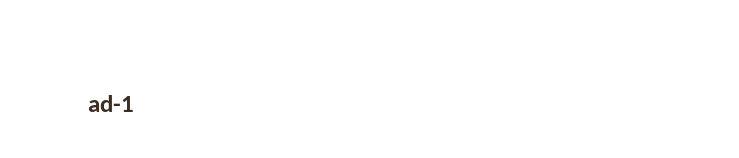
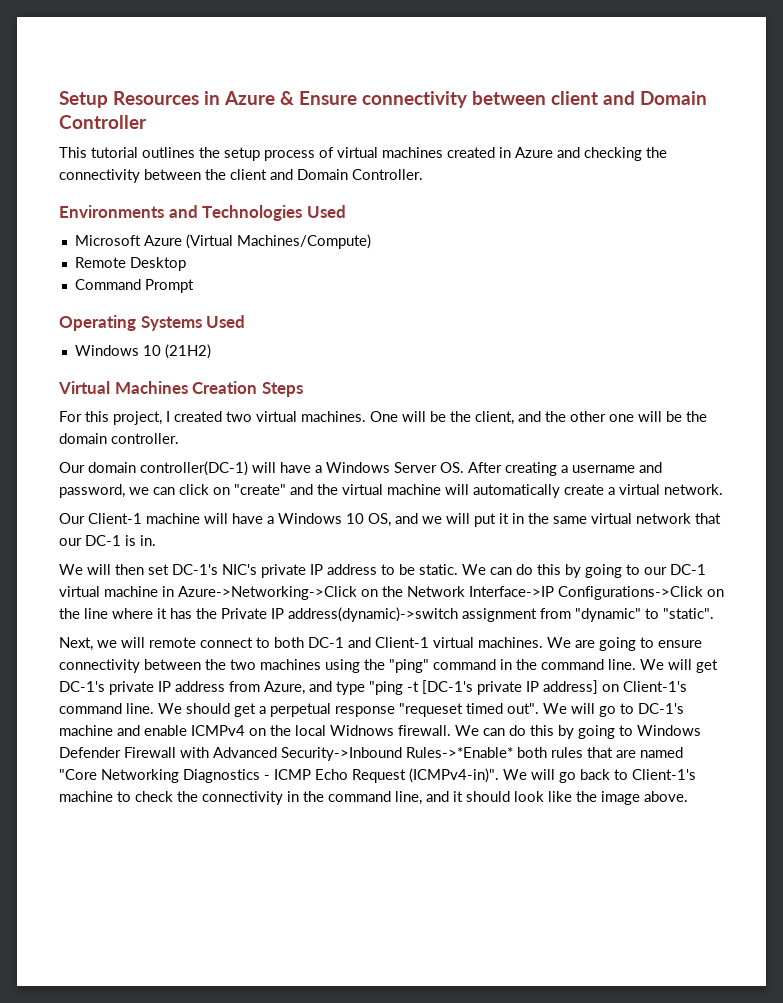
- ad-1
+ Setup Resources in Azure & Ensure connectivity between client and Domain Controller
+ This tutorial outlines the setup process of virtual machines created in Azure and checking the connectivity between the client and Domain Controller.
+ Environments and Technologies Used
+ Microsoft Azure (Virtual Machines/Compute)
+ Remote Desktop
+ Command Prompt
+ Operating Systems Used
+ Windows 10 (21H2)
+ Virtual Machines Creation Steps
+ For this project, I created two virtual machines. One will be the client, and the other one will be the domain controller.
+ Our domain controller(DC-1) will have a Windows Server OS. After creating a username and password, we can click on "create" and the virtual machine will automatically create a virtual network.
+ Our Client-1 machine will have a Windows 10 OS, and we will put it in the same virtual network that our DC-1 is in.
+ We will then set DC-1's NIC's private IP address to be static. We can do this by going to our DC-1 virtual machine in Azure->Networking->Click on the Network Interface->IP Configurations->Click on the line where it has the Private IP address(dynamic)->switch assignment from "dynamic" to "static".
+ Next, we will remote connect to both DC-1 and Client-1 virtual machines. We are going to ensure connectivity between the two machines using the "ping" command in the command line. We will get DC-1's private IP address from Azure, and type "ping -t [DC-1's private IP address] on Client-1's command line. We should get a perpetual response "requeset timed out". We will go to DC-1's machine and enable ICMPv4 on the local Widnows firewall. We can do this by going to Windows Defender Firewall with Advanced Security->Inbound Rules->*Enable* both rules that are named "Core Networking Diagnostics - ICMP Echo Request (ICMPv4-in)". We will go back to Client-1's machine to check the connectivity in the command line, and it should look like the image above.

